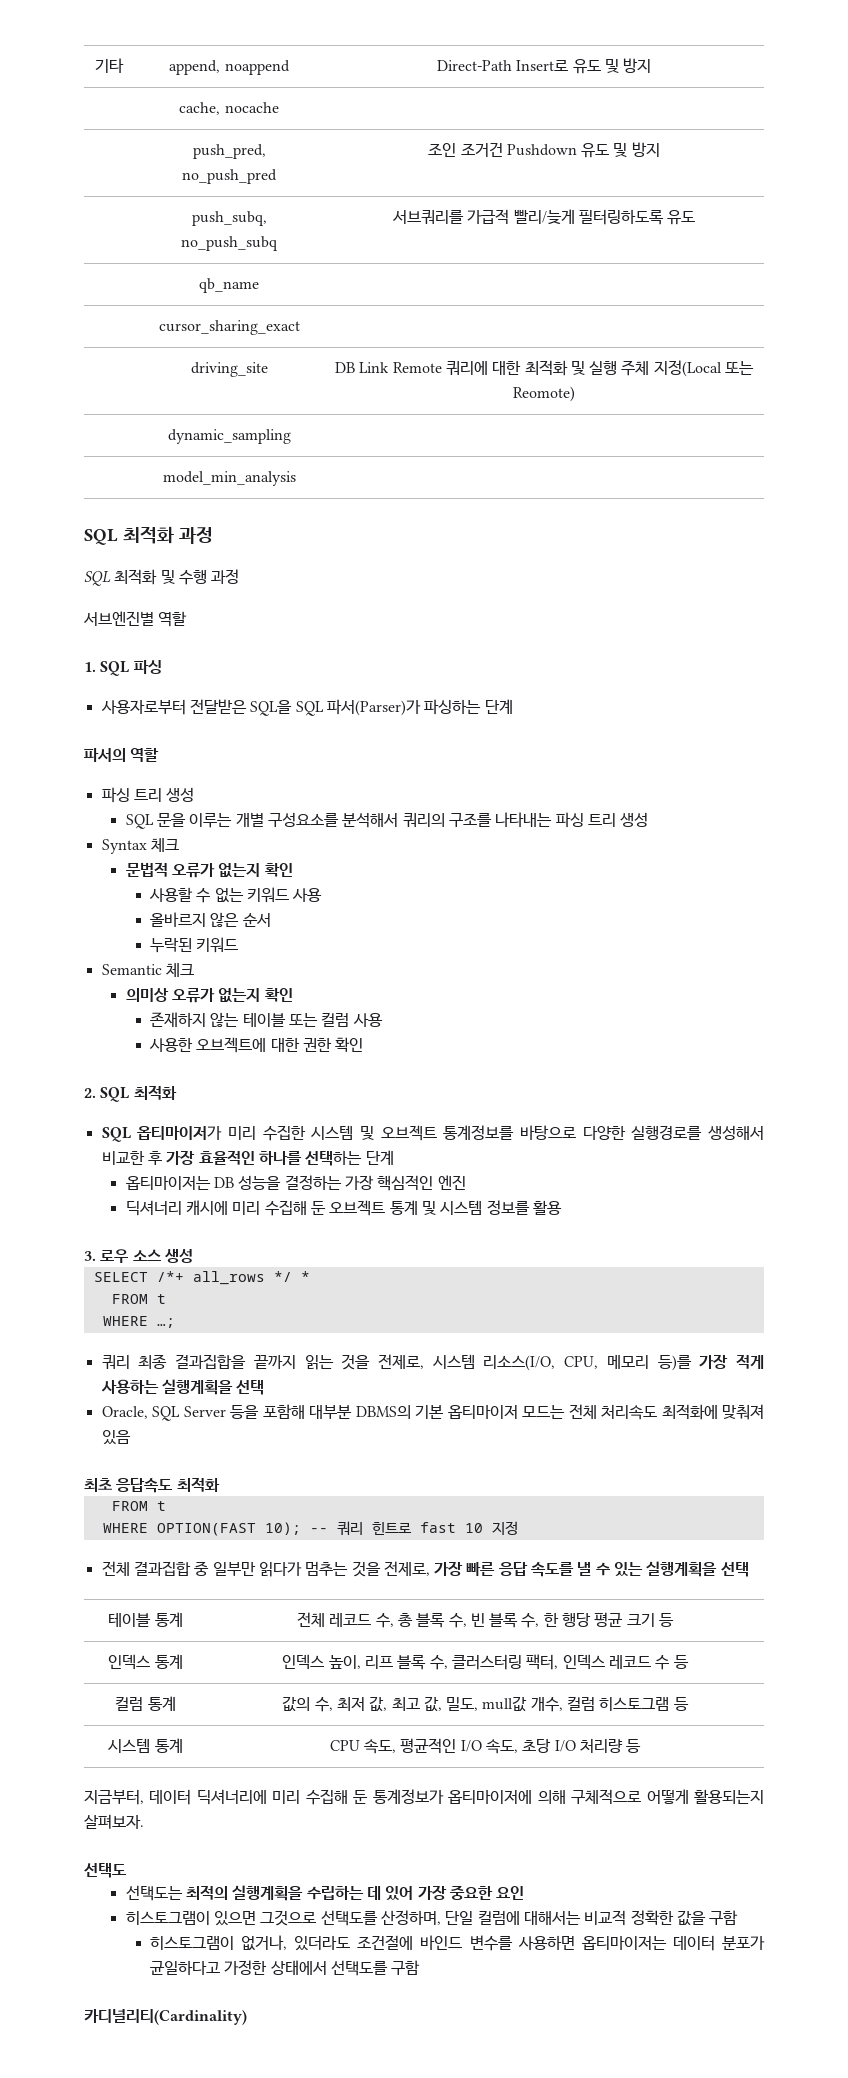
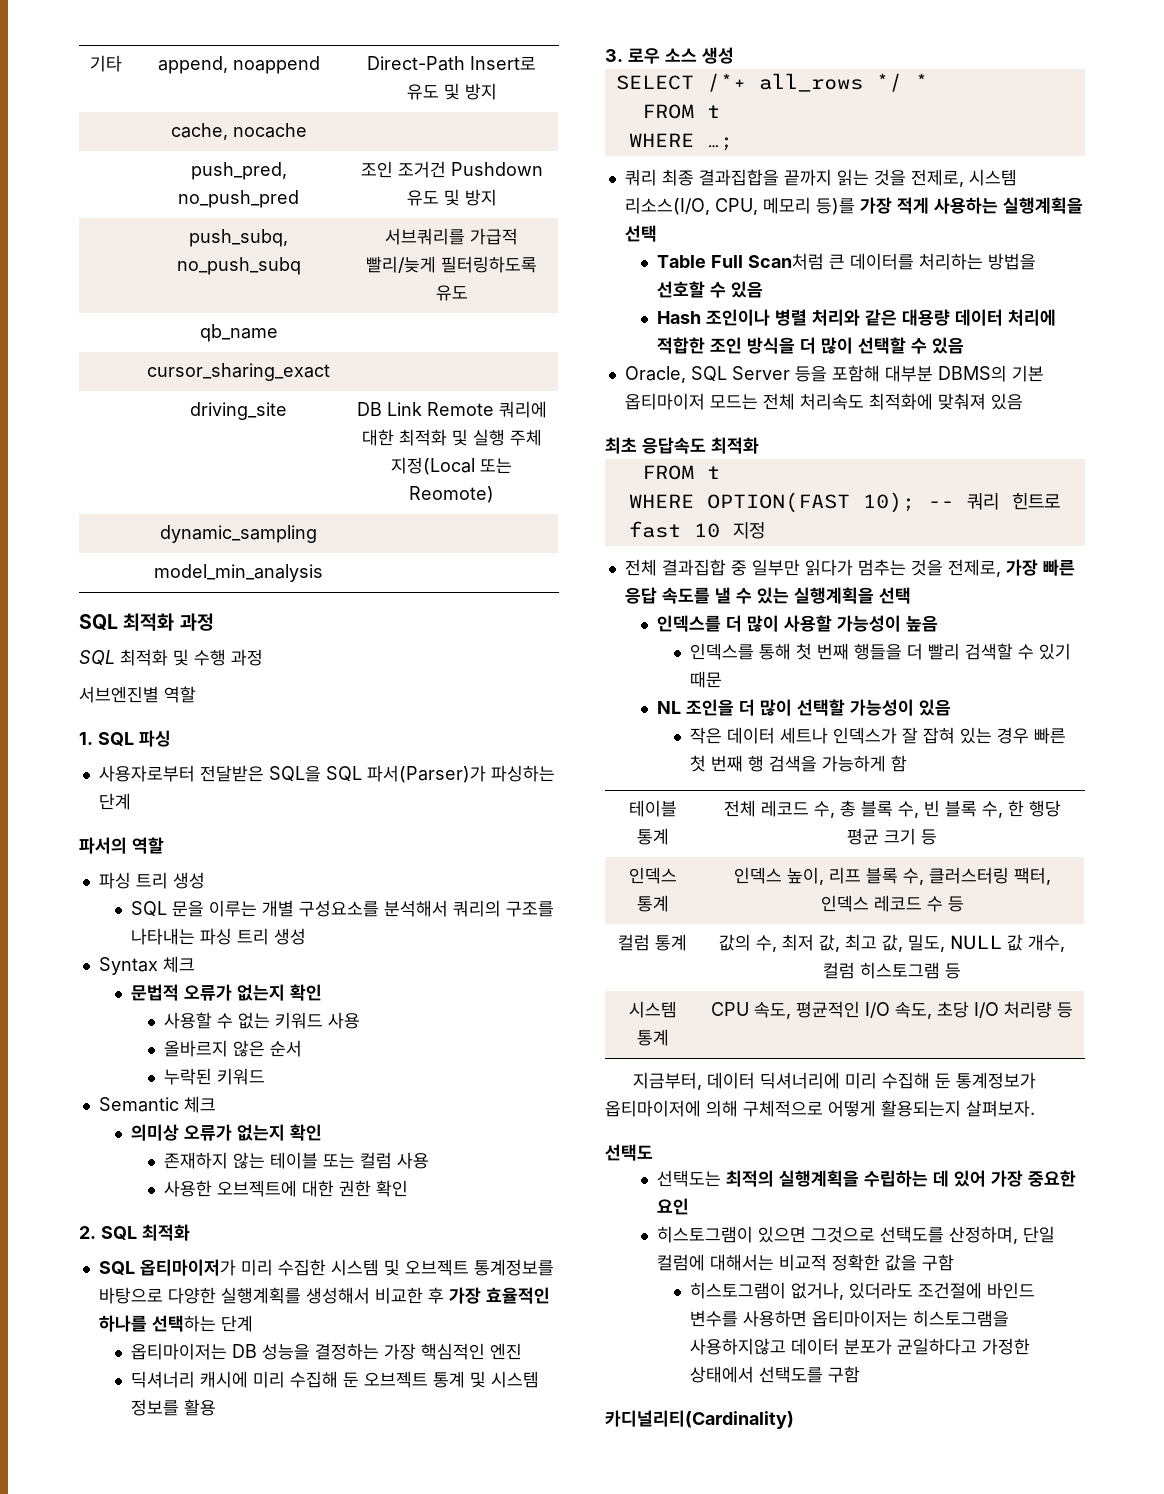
- SQL 옵티마이저가 미리 수집한 시스템 및 오브젝트 통계정보를 바탕으로 다양한 실행경로를 생성해서 비교한 후 가장 효율적인 하나를 선택하는 단계
+ SQL 옵티마이저가 미리 수집한 시스템 및 오브젝트 통계정보를 바탕으로 다양한 실행계획를 생성해서 비교한 후 가장 효율적인 하나를 선택하는 단계
+ Table Full Scan처럼 큰 데이터를 처리하는 방법을 선호할 수 있음
+ Hash 조인이나 병렬 처리와 같은 대용량 데이터 처리에 적합한 조인 방식을 더 많이 선택할 수 있음
+ 인덱스를 더 많이 사용할 가능성이 높음
+ 인덱스를 통해 첫 번째 행들을 더 빨리 검색할 수 있기 때문
+ NL 조인을 더 많이 선택할 가능성이 있음
+ 작은 데이터 세트나 인덱스가 잘 잡혀 있는 경우 빠른 첫 번째 행 검색을 가능하게 함
- 컬럼 통계 | 값의 수, 최저 값, 최고 값, 밀도, mull값 개수, 컬럼 히스토그램 등
+ 컬럼 통계 | 값의 수, 최저 값, 최고 값, 밀도, NULL 값 개수, 컬럼 히스토그램 등
- 히스토그램이 없거나, 있더라도 조건절에 바인드 변수를 사용하면 옵티마이저는 데이터 분포가 균일하다고 가정한 상태에서 선택도를 구함
+ 히스토그램이 없거나, 있더라도 조건절에 바인드 변수를 사용하면 옵티마이저는 히스토그램을 사용하지않고 데이터 분포가 균일하다고 가정한 상태에서 선택도를 구함

